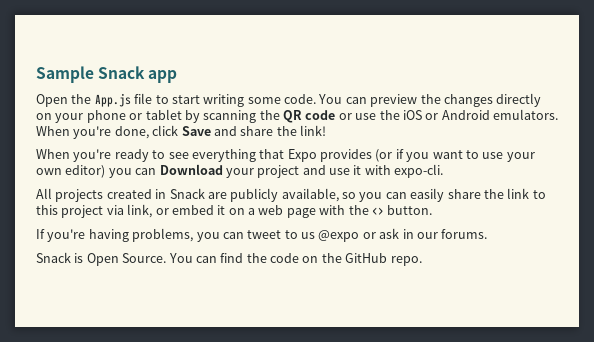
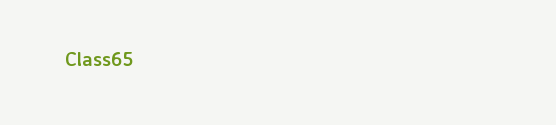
- Sample Snack app
- Open the App.js file to start writing some code. You can preview the changes directly on your phone or tablet by scanning the QR code or use the iOS or Android emulators. When you're done, click Save and share the link!
- When you're ready to see everything that Expo provides (or if you want to use your own editor) you can Download your project and use it with expo-cli.
- All projects created in Snack are publicly available, so you can easily share the link to this project via link, or embed it on a web page with the <> button.
- If you're having problems, you can tweet to us @expo or ask in our forums.
- Snack is Open Source. You can find the code on the GitHub repo.
+ Class65

